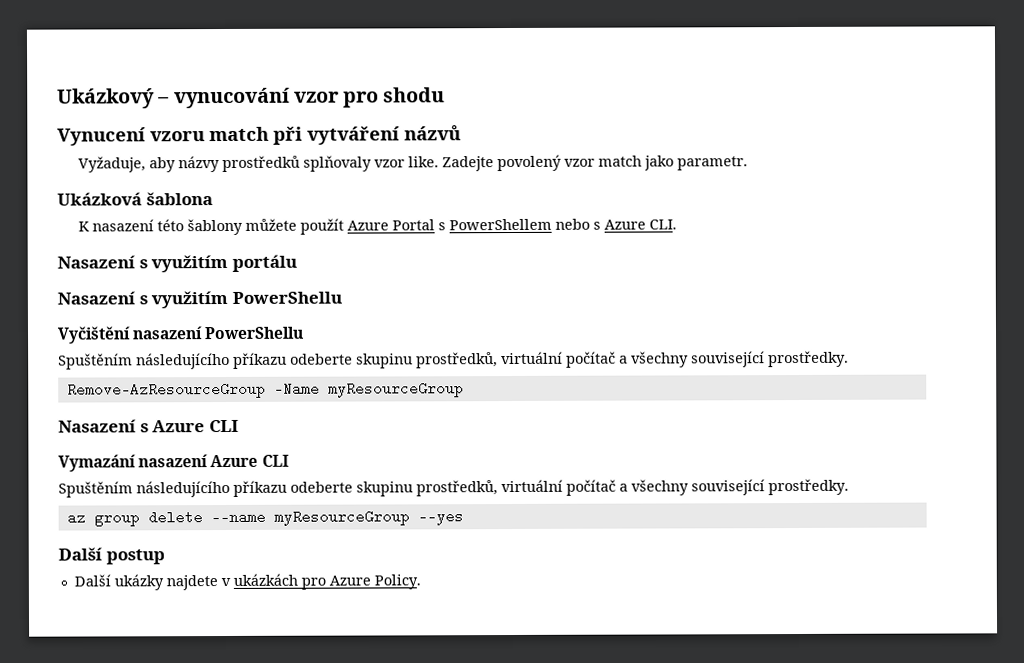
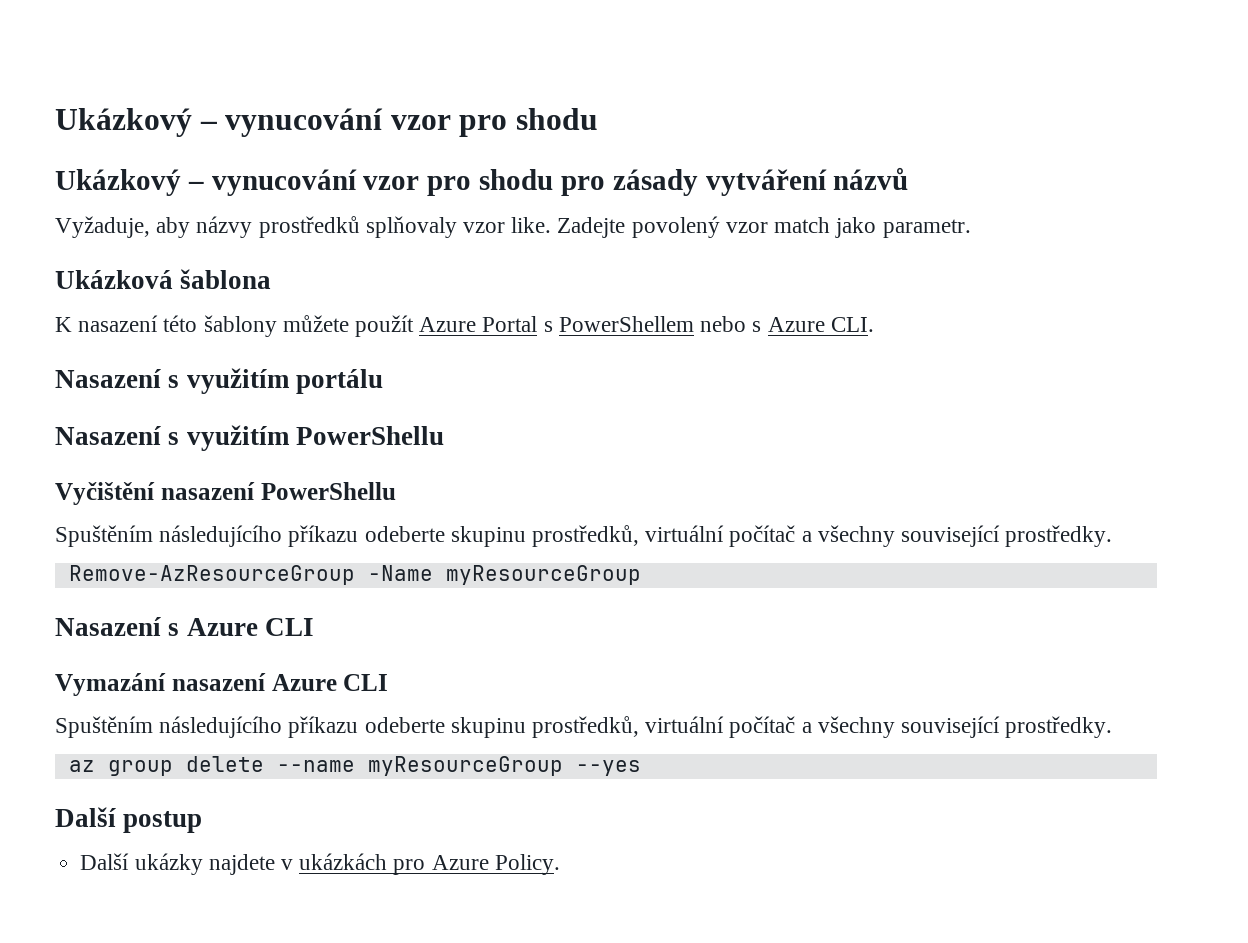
- Vynucení vzoru match při vytváření názvů
+ Ukázkový – vynucování vzor pro shodu pro zásady vytváření názvů

